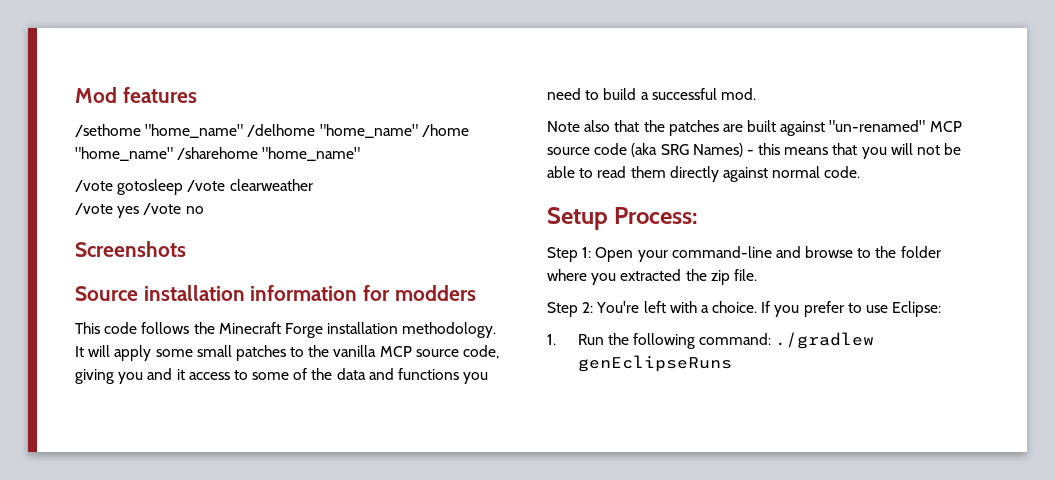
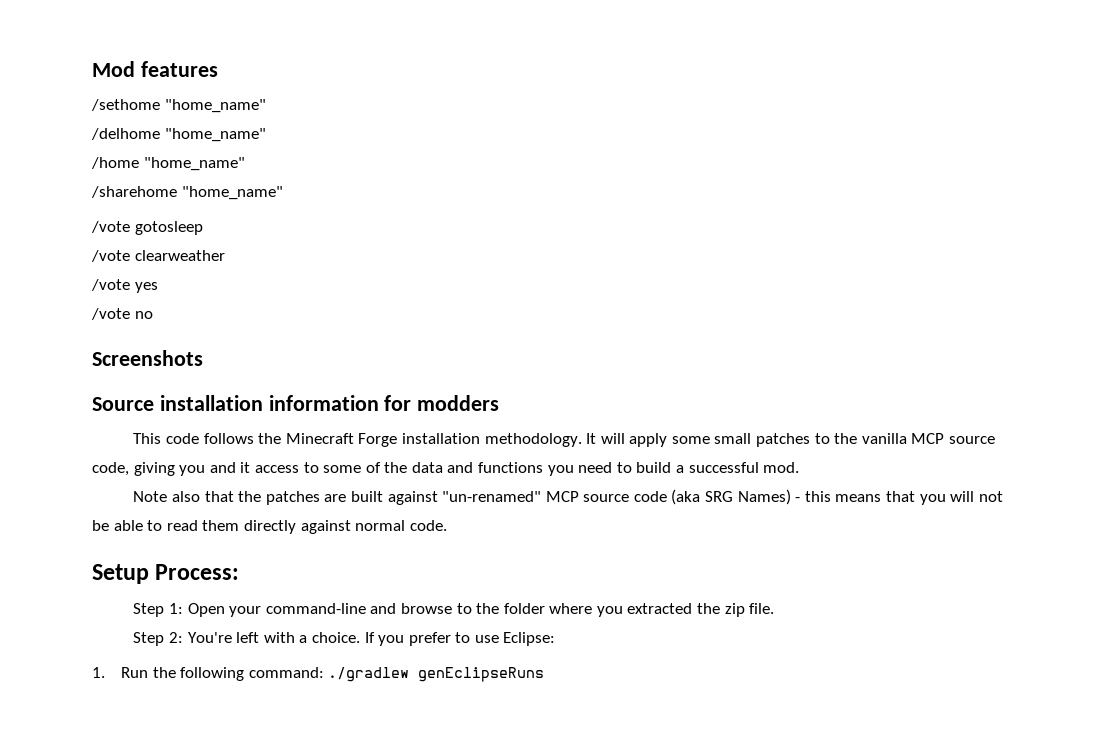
- /sethome "home_name" /delhome "home_name" /home "home_name" /sharehome "home_name"
+ /sethome "home_name"
+ /delhome "home_name"
+ /home "home_name"
+ /sharehome "home_name"
- /vote gotosleep /vote clearweather
+ /vote gotosleep
+ /vote clearweather
- /vote yes /vote no
+ /vote yes
+ /vote no

